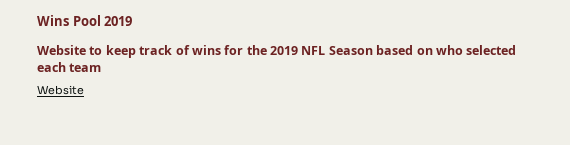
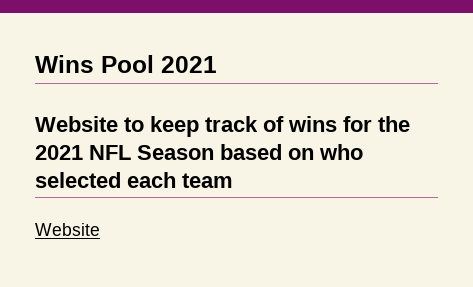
- Wins Pool 2019
+ Wins Pool 2021
- Website to keep track of wins for the 2019 NFL Season based on who selected each team
+ Website to keep track of wins for the 2021 NFL Season based on who selected each team

